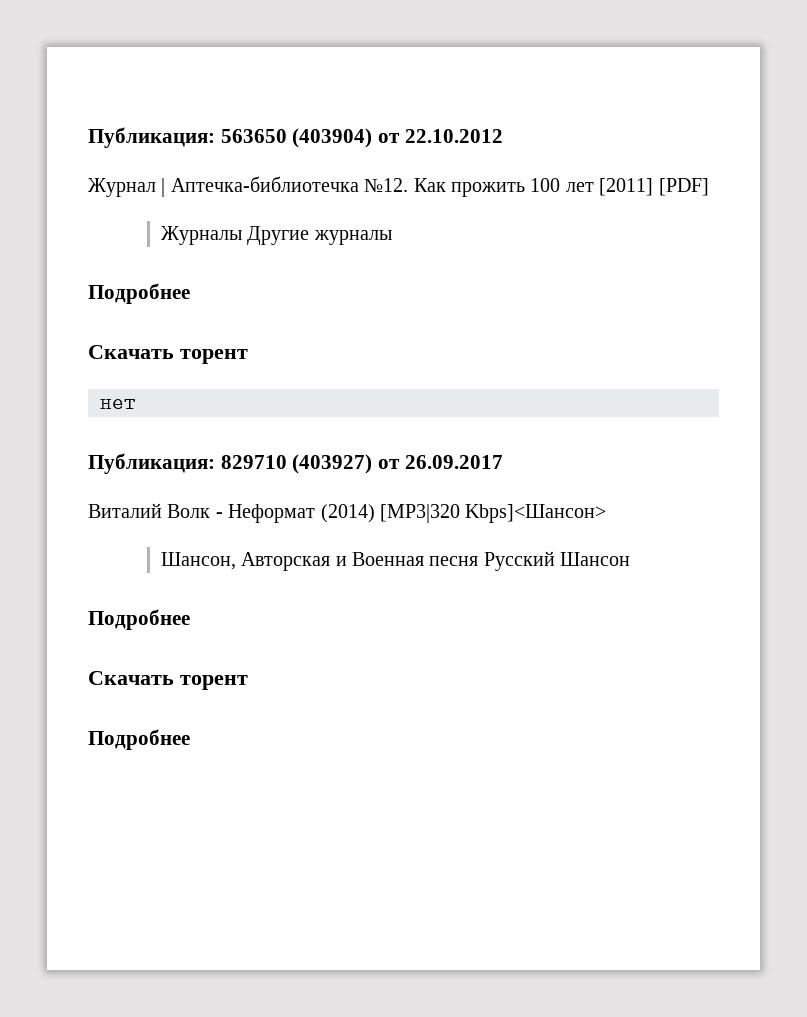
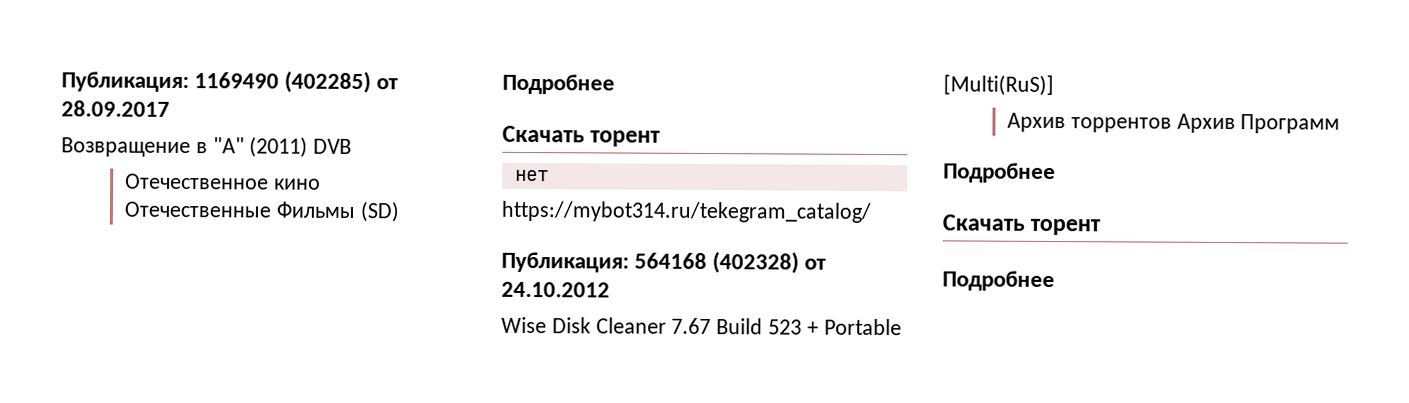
- Публикация: 563650 (403904) от 22.10.2012
- Журнал | Аптечка-библиотечка №12. Как прожить 100 лет [2011] [PDF]
- Журналы Другие журналы
+ Публикация: 1169490 (402285) от 28.09.2017
+ Возвращение в "А" (2011) DVB
+ Отечественное кино Отечественные Фильмы (SD)
- Публикация: 829710 (403927) от 26.09.2017
- Виталий Волк - Неформат (2014) [MP3|320 Kbps]<Шансон>
- Шансон, Авторская и Военная песня Русский Шансон
+ https://mybot314.ru/tekegram_catalog/
+ Публикация: 564168 (402328) от 24.10.2012
+ Wise Disk Cleaner 7.67 Build 523 + Portable [Multi(RuS)]
+ Архив торрентов Архив Программ

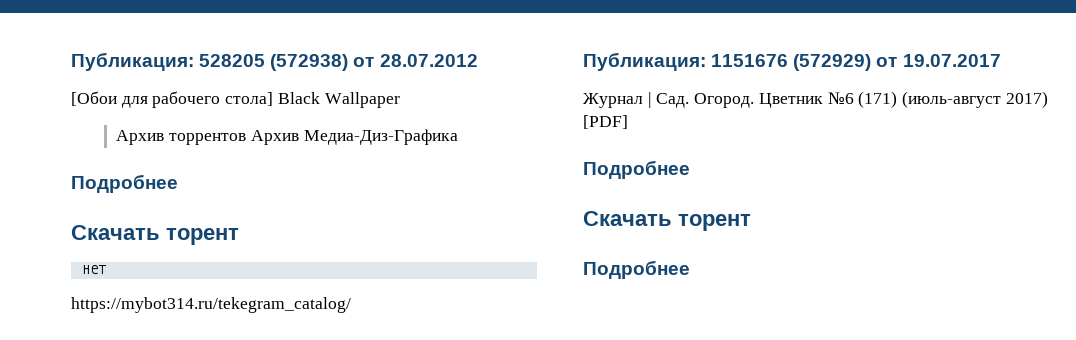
- Публикация: 1169490 (402285) от 28.09.2017
- Возвращение в "А" (2011) DVB
- Отечественное кино Отечественные Фильмы (SD)
+ Публикация: 528205 (572938) от 28.07.2012
+ [Обои для рабочего стола] Black Wallpaper
+ Архив торрентов Архив Медиа-Диз-Графика
- Публикация: 564168 (402328) от 24.10.2012
- Wise Disk Cleaner 7.67 Build 523 + Portable [Multi(RuS)]
- Архив торрентов Архив Программ
+ Публикация: 1151676 (572929) от 19.07.2017
+ Журнал | Сад. Огород. Цветник №6 (171) (июль-август 2017) [PDF]

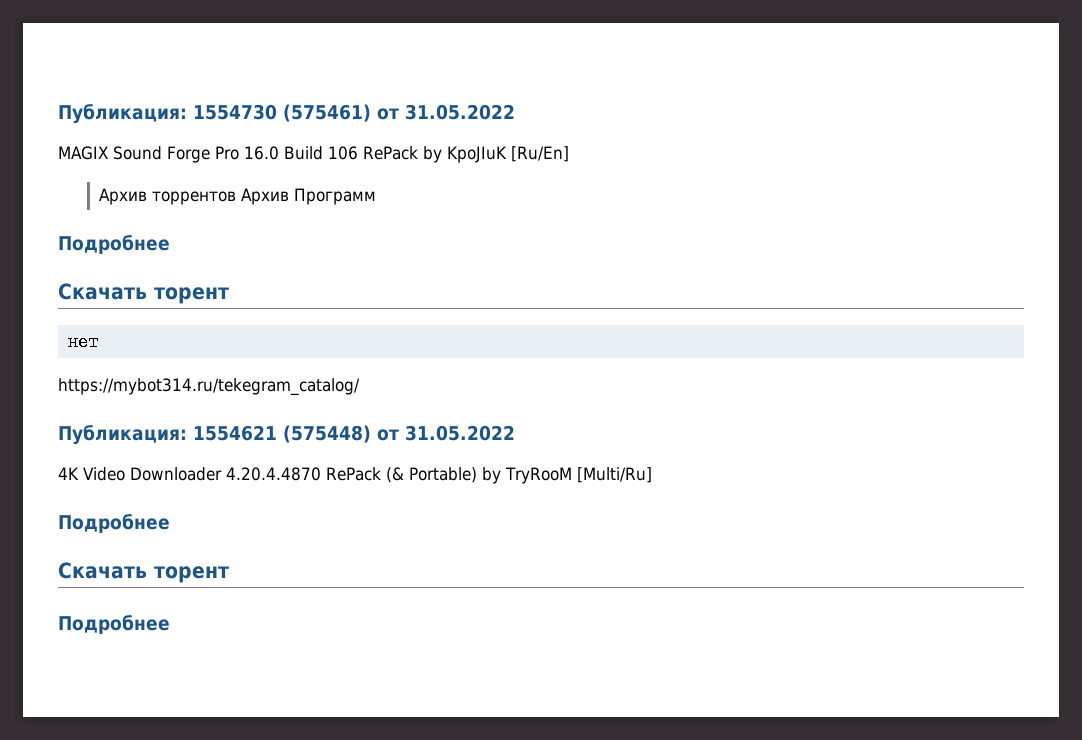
- Публикация: 528205 (572938) от 28.07.2012
- [Обои для рабочего стола] Black Wallpaper
+ Публикация: 1554730 (575461) от 31.05.2022
+ MAGIX Sound Forge Pro 16.0 Build 106 RePack by KpoJIuK [Ru/En]
- Архив торрентов Архив Медиа-Диз-Графика
+ Архив торрентов Архив Программ
- Публикация: 1151676 (572929) от 19.07.2017
- Журнал | Сад. Огород. Цветник №6 (171) (июль-август 2017) [PDF]
+ Публикация: 1554621 (575448) от 31.05.2022
+ 4K Video Downloader 4.20.4.4870 RePack (& Portable) by TryRooM [Multi/Ru]

